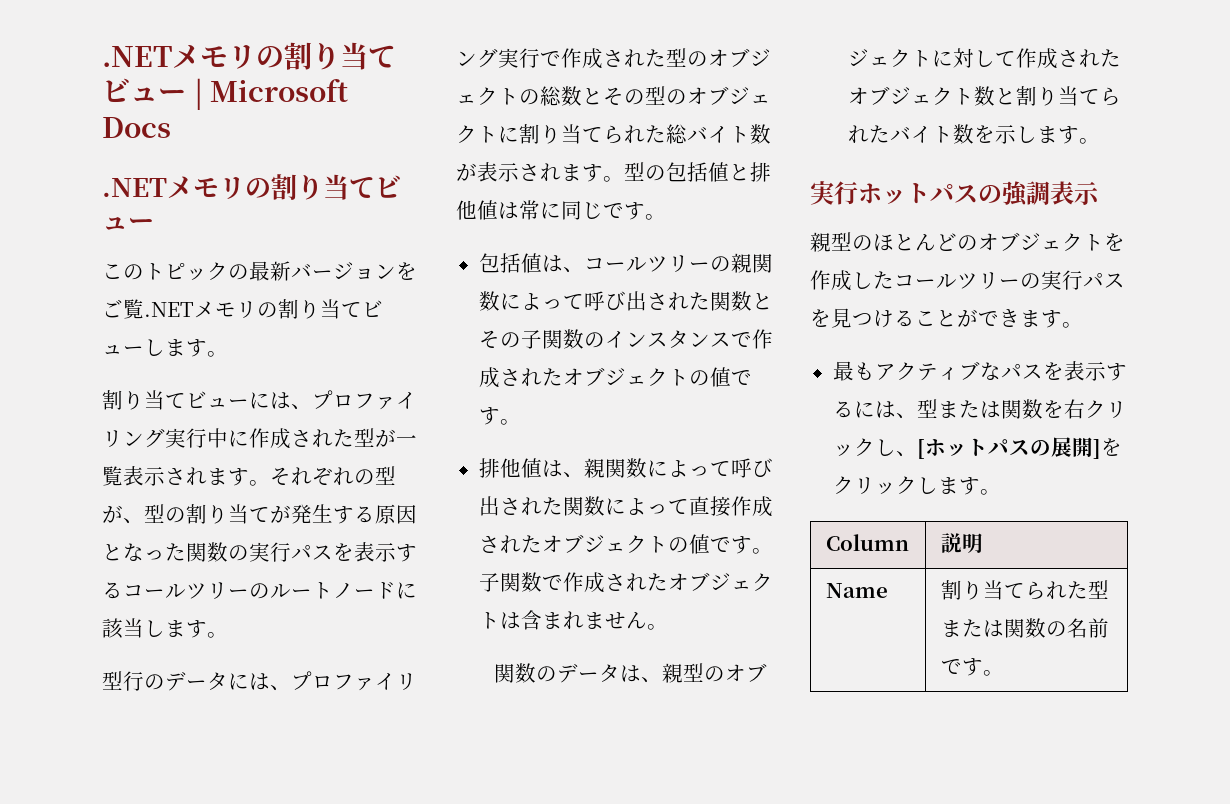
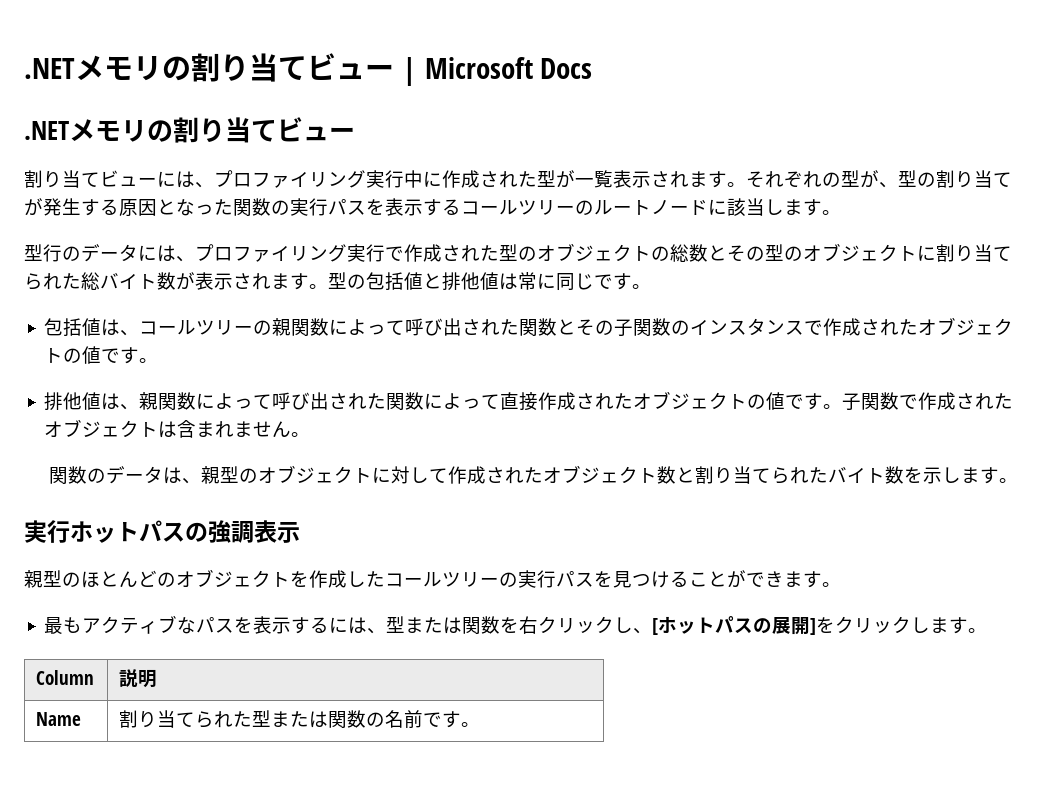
- このトピックの最新バージョンをご覧.NETメモリの割り当てビューします。

